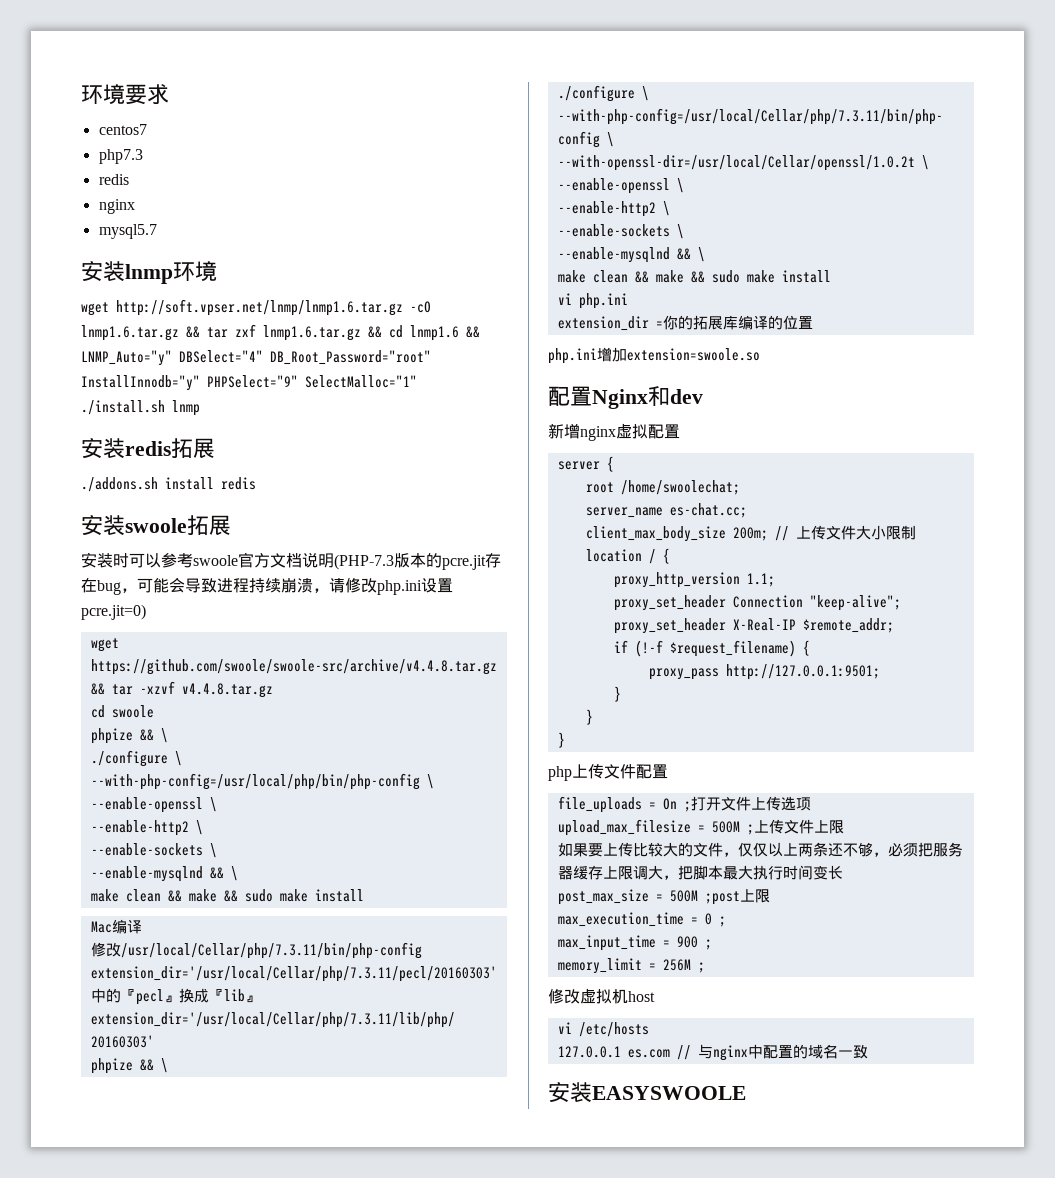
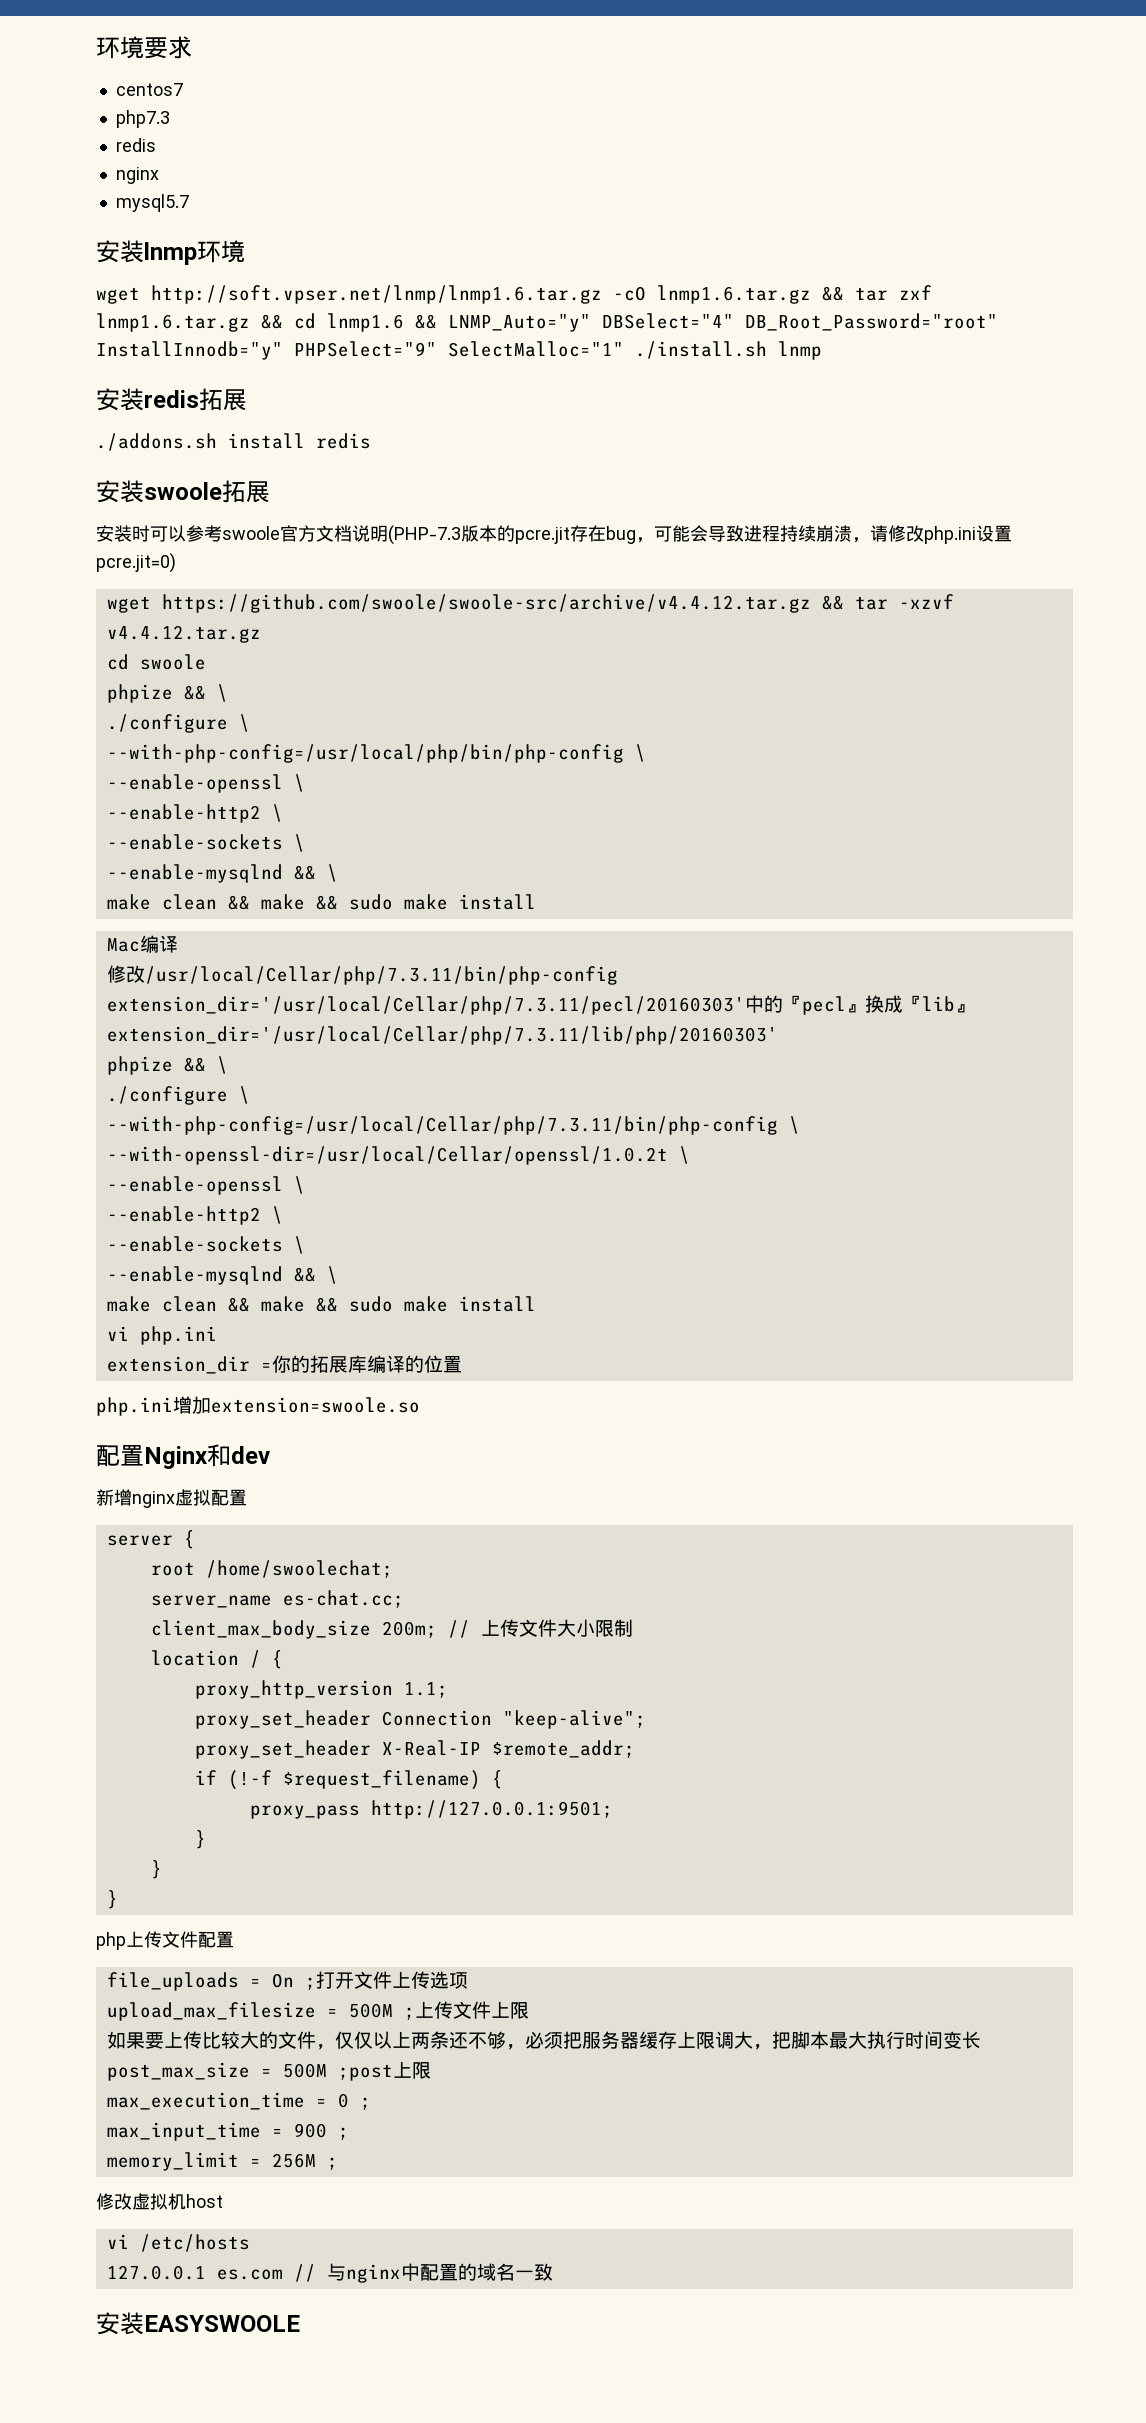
- wget https://github.com/swoole/swoole-src/archive/v4.4.8.tar.gz && tar -xzvf v4.4.8.tar.gz
+ wget https://github.com/swoole/swoole-src/archive/v4.4.12.tar.gz && tar -xzvf v4.4.12.tar.gz

